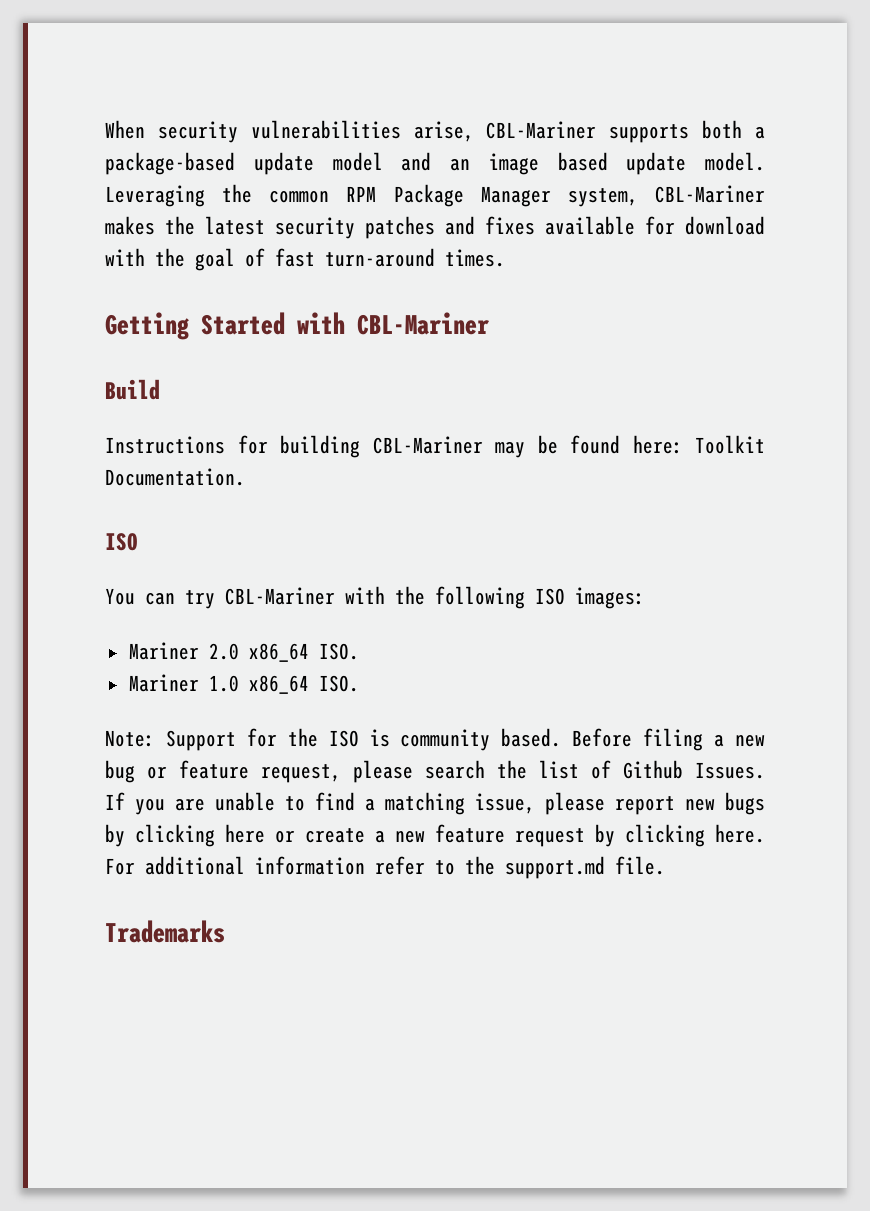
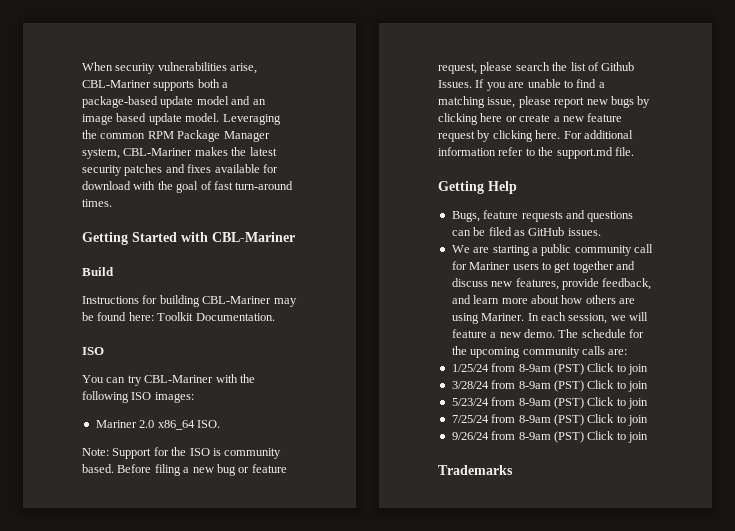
- Mariner 1.0 x86_64 ISO.
+ Getting Help
+ Bugs, feature requests and questions can be filed as GitHub issues.
+ We are starting a public community call for Mariner users to get together and discuss new features, provide feedback, and learn more about how others are using Mariner. In each session, we will feature a new demo. The schedule for the upcoming community calls are:
+ 1/25/24 from 8-9am (PST) Click to join
+ 3/28/24 from 8-9am (PST) Click to join
+ 5/23/24 from 8-9am (PST) Click to join
+ 7/25/24 from 8-9am (PST) Click to join
+ 9/26/24 from 8-9am (PST) Click to join

